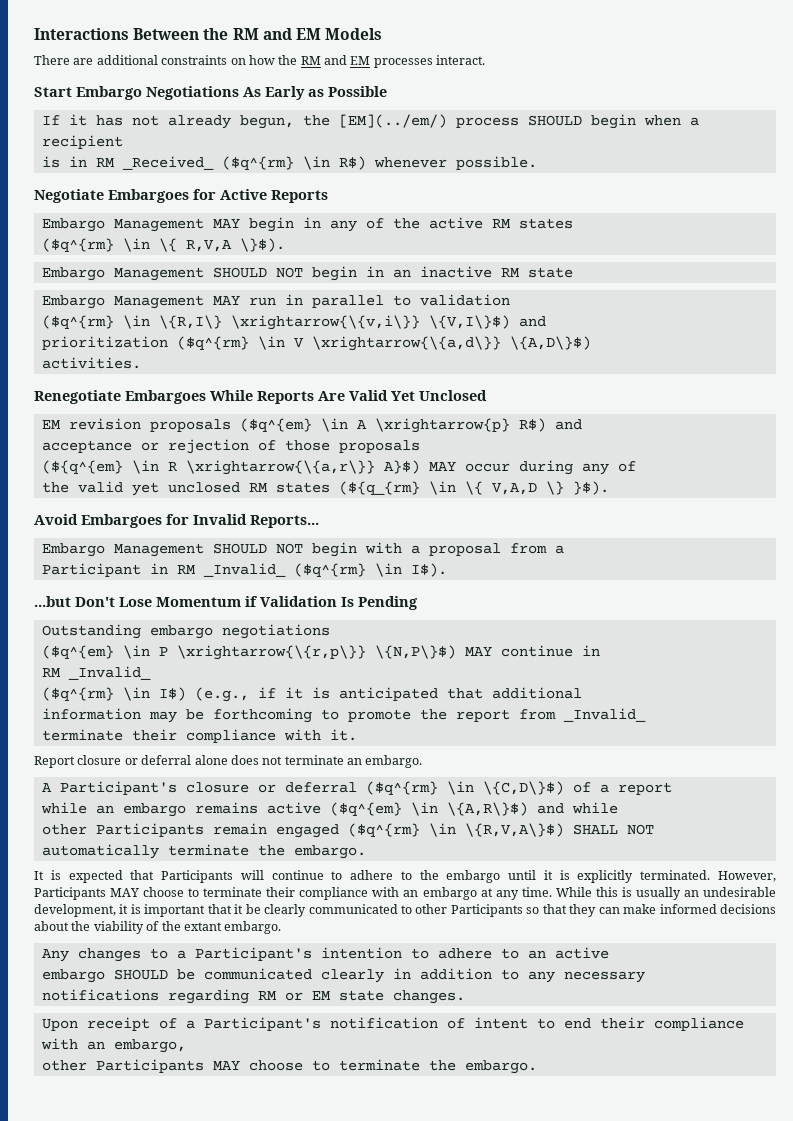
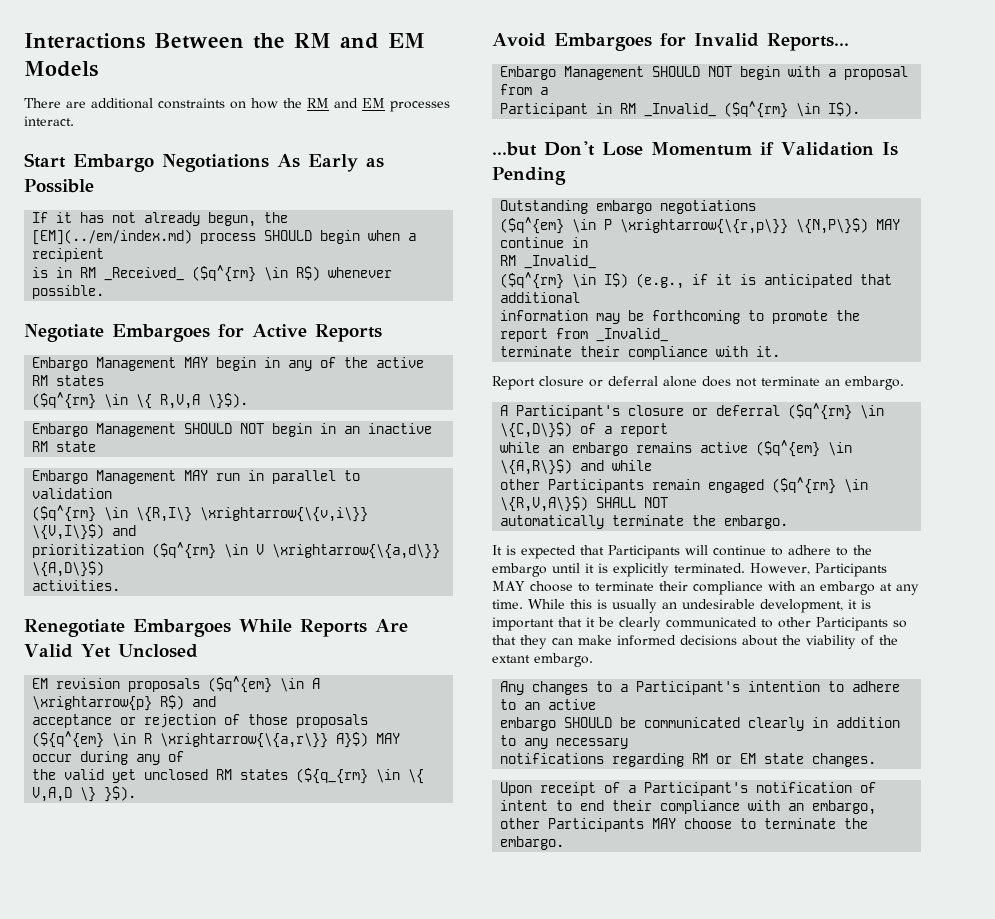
- If it has not already begun, the [EM](../em/) process SHOULD begin when a recipient
+ If it has not already begun, the [EM](../em/index.md) process SHOULD begin when a recipient

